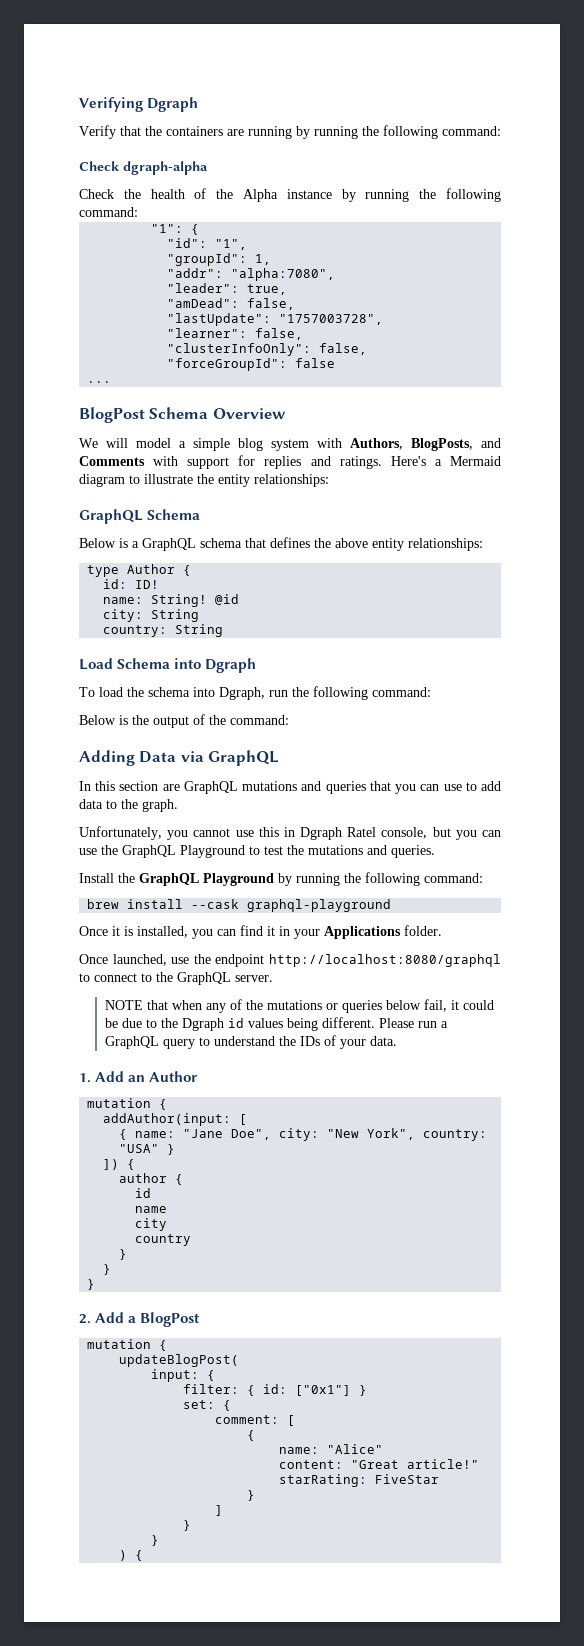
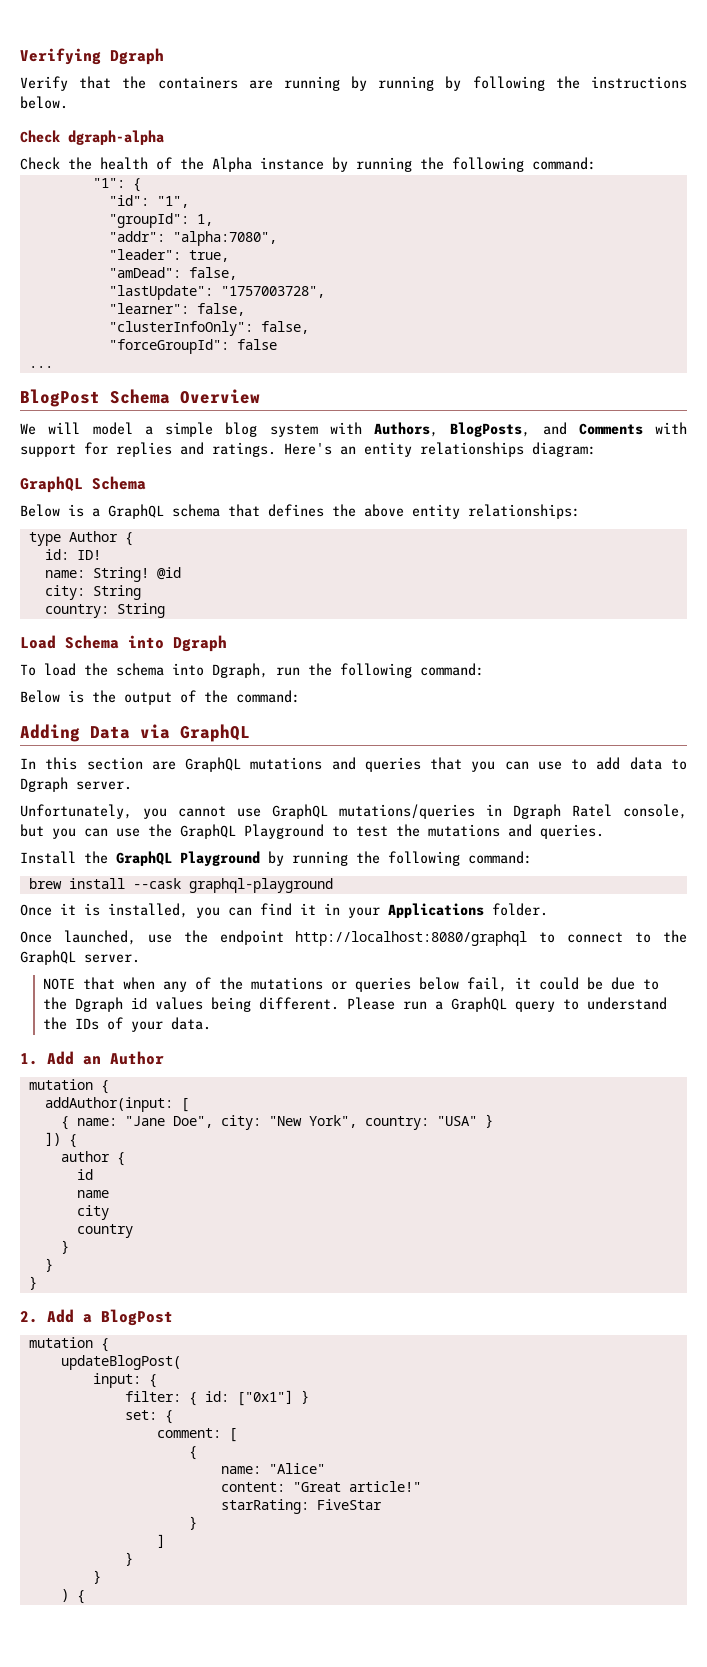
- Verify that the containers are running by running the following command:
+ Verify that the containers are running by running by following the instructions below.
- Here's a Mermaid diagram to illustrate the entity relationships:
+ Here's an entity relationships diagram:
- In this section are GraphQL mutations and queries that you can use to add data to the graph.
+ In this section are GraphQL mutations and queries that you can use to add data to Dgraph server.
- Unfortunately, you cannot use this in Dgraph Ratel console, but you can use the GraphQL Playground to test the mutations and queries.
+ Unfortunately, you cannot use GraphQL mutations/queries in Dgraph Ratel console, but you can use the GraphQL Playground to test the mutations and queries.

